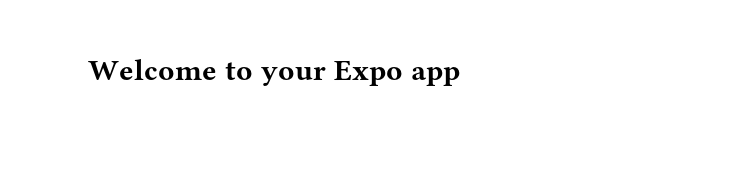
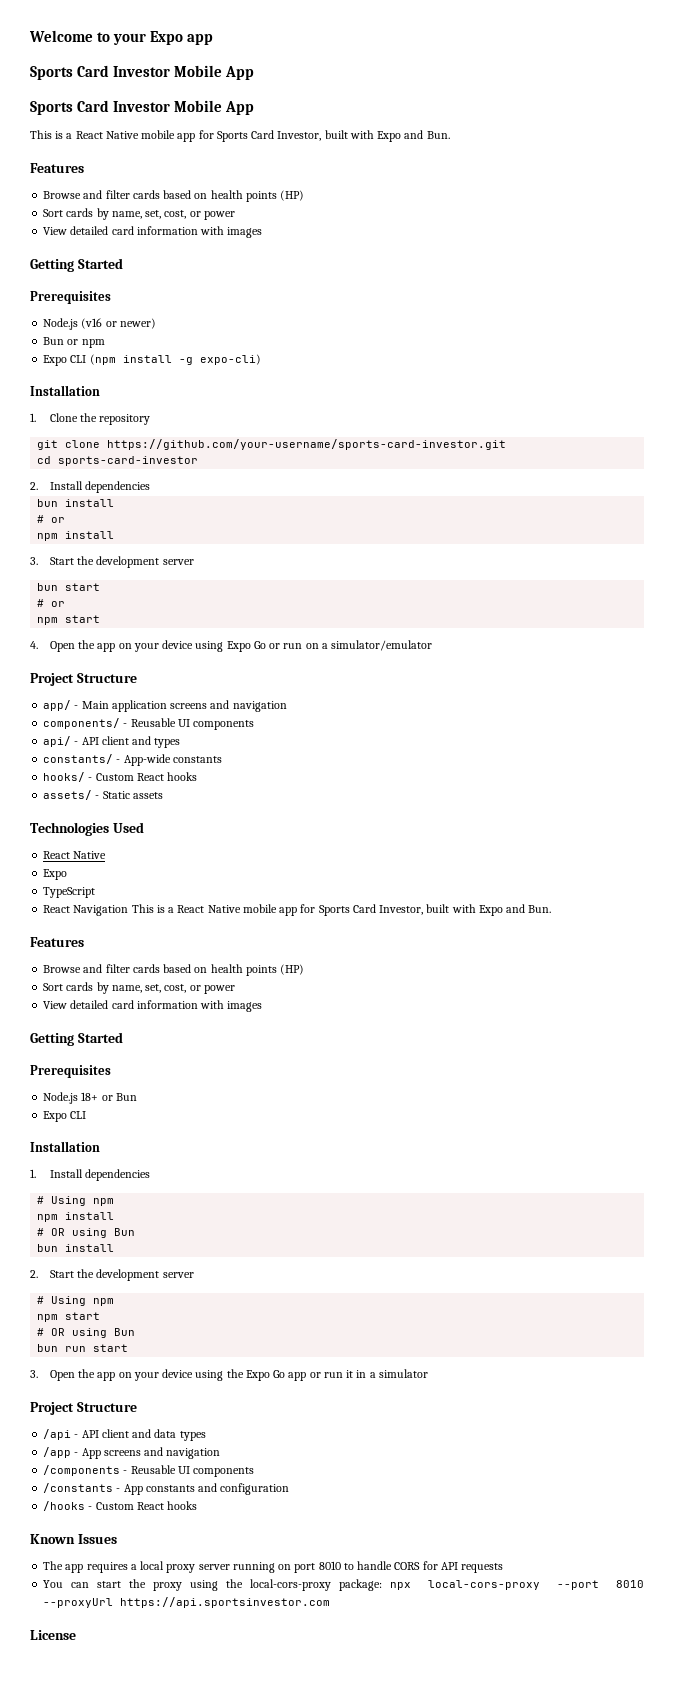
  Welcome to your Expo app
+ Sports Card Investor Mobile App
+ Sports Card Investor Mobile App
+ This is a React Native mobile app for Sports Card Investor, built with Expo and Bun.
+ Features
+ Browse and filter cards based on health points (HP)
+ Sort cards by name, set, cost, or power
+ View detailed card information with images
+ Getting Started
+ Prerequisites
+ Node.js (v16 or newer)
+ Bun or npm
+ Expo CLI (npm install -g expo-cli)
+ Installation
+ 1. Clone the repository
+ git clone https://github.com/your-username/sports-card-investor.git
+ cd sports-card-investor
+ 2. Install dependencies
+ bun install
+ # or
+ npm install
+ 3. Start the development server
+ bun start
+ # or
+ npm start
+ 4. Open the app on your device using Expo Go or run on a simulator/emulator
+ Project Structure
+ app/ - Main application screens and navigation
+ components/ - Reusable UI components
+ api/ - API client and types
+ constants/ - App-wide constants
+ hooks/ - Custom React hooks
+ assets/ - Static assets
+ Technologies Used
+ React Native
+ Expo
+ TypeScript
+ React Navigation This is a React Native mobile app for Sports Card Investor, built with Expo and Bun.
+ Features
+ Browse and filter cards based on health points (HP)
+ Sort cards by name, set, cost, or power
+ View detailed card information with images
+ Getting Started
+ Prerequisites
+ Node.js 18+ or Bun
+ Expo CLI
+ Installation
+ 1. Install dependencies
+ # Using npm
+ npm install
+ # OR using Bun
+ bun install
+ 2. Start the development server
+ # Using npm
+ npm start
+ # OR using Bun
+ bun run start
+ 3. Open the app on your device using the Expo Go app or run it in a simulator
+ Project Structure
+ /api - API client and data types
+ /app - App screens and navigation
+ /components - Reusable UI components
+ /constants - App constants and configuration
+ /hooks - Custom React hooks
+ Known Issues
+ The app requires a local proxy server running on port 8010 to handle CORS for API requests
+ You can start the proxy using the local-cors-proxy package: npx local-cors-proxy --port 8010 --proxyUrl https://api.sportsinvestor.com
+ License

